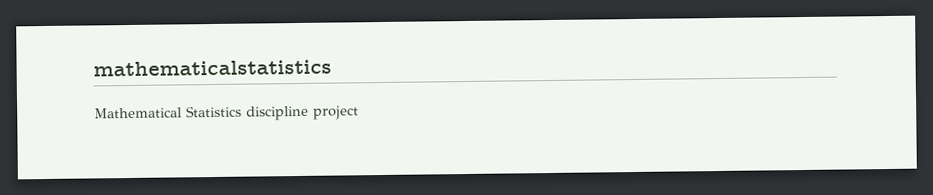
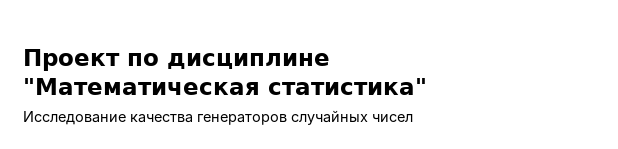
- mathematicalstatistics
- Mathematical Statistics discipline project
+ Проект по дисциплине "Математическая статистика"
+ Исследование качества генераторов случайных чисел

